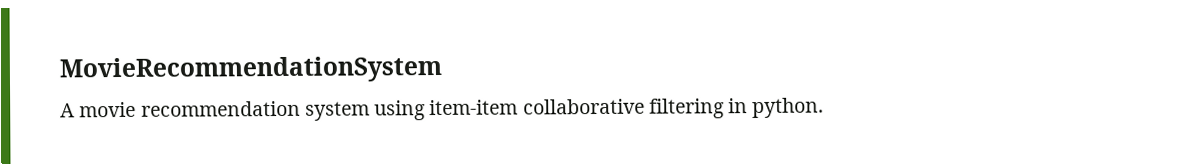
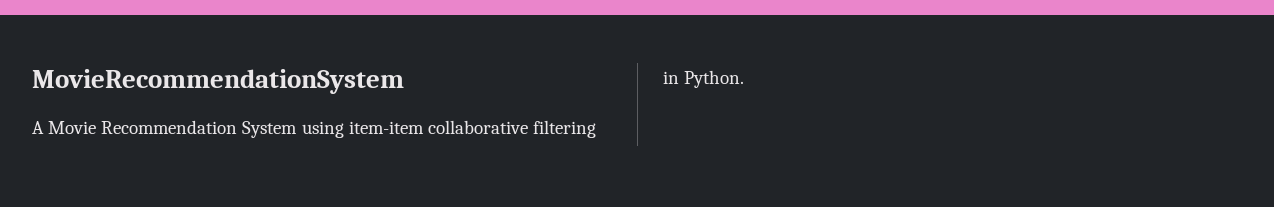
- A movie recommendation system using item-item collaborative filtering in python.
+ A Movie Recommendation System using item-item collaborative filtering in Python.

